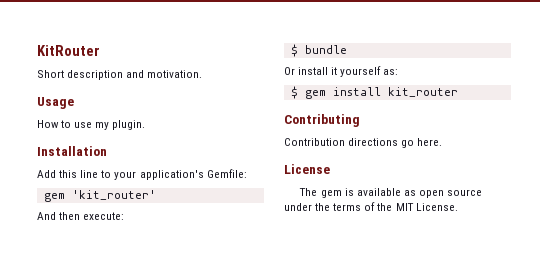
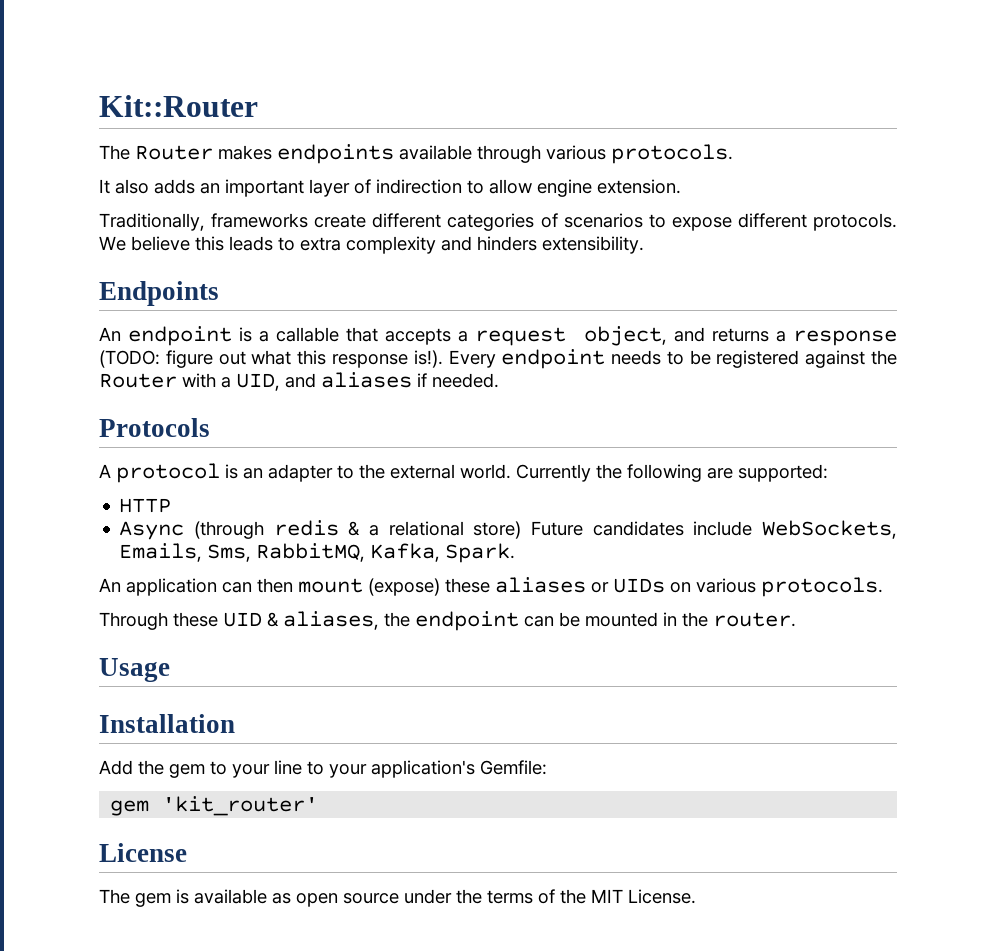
- KitRouter
- Short description and motivation.
+ Kit::Router
+ The Router makes endpoints available through various protocols.
+ It also adds an important layer of indirection to allow engine extension.
+ Traditionally, frameworks create different categories of scenarios to expose different protocols. We believe this leads to extra complexity and hinders extensibility.
+ Endpoints
+ An endpoint is a callable that accepts a request object, and returns a response (TODO: figure out what this response is!). Every endpoint needs to be registered against the Router with a UID, and aliases if needed.
+ Protocols
+ A protocol is an adapter to the external world. Currently the following are supported:
+ HTTP
+ Async (through redis & a relational store) Future candidates include WebSockets, Emails, Sms, RabbitMQ, Kafka, Spark.
+ An application can then mount (expose) these aliases or UIDs on various protocols.
+ Through these UID & aliases, the endpoint can be mounted in the router.
  Usage
- How to use my plugin.
  Installation
- Add this line to your application's Gemfile:
+ Add the gem to your line to your application's Gemfile:
- And then execute:
- $ bundle
- Or install it yourself as:
- $ gem install kit_router
- Contributing
- Contribution directions go here.

